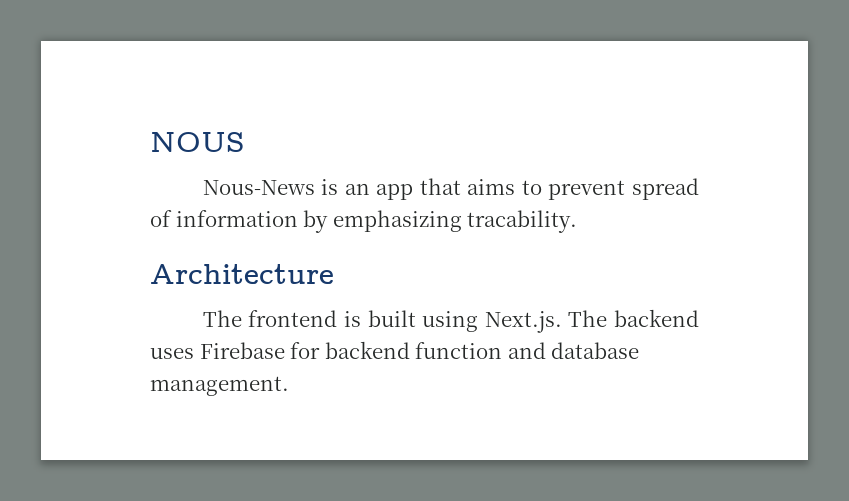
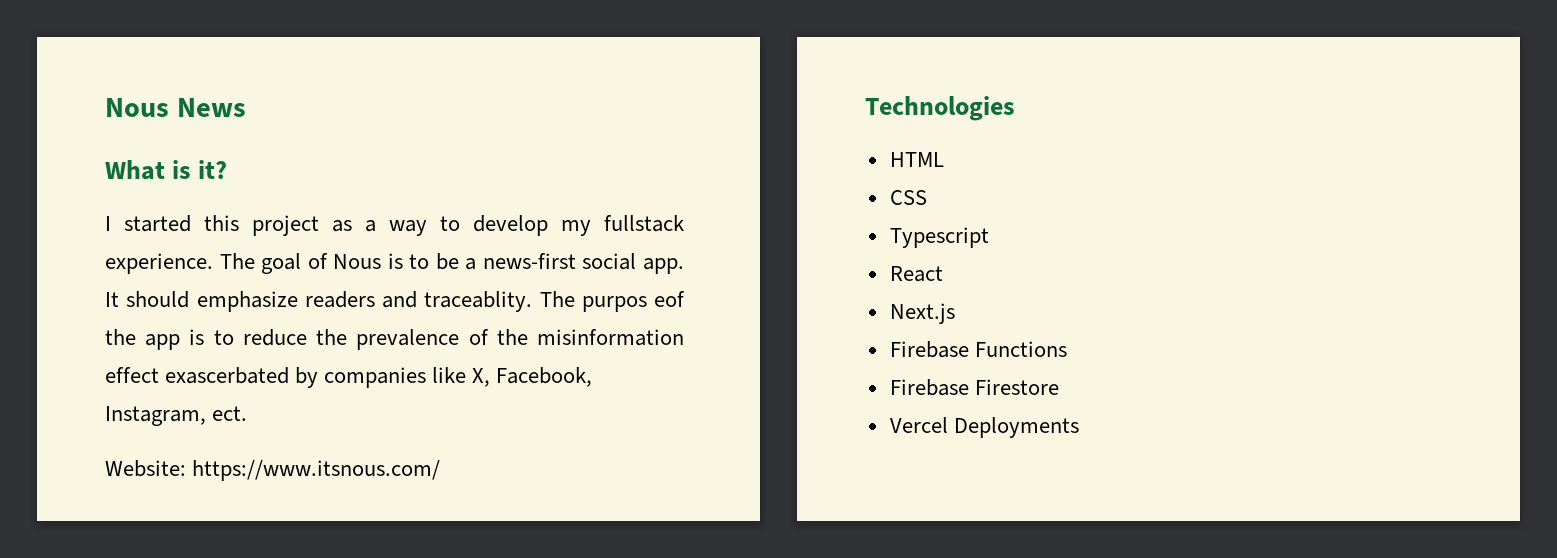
- NOUS
- Nous-News is an app that aims to prevent spread of information by emphasizing tracability.
- Architecture
- The frontend is built using Next.js. The backend uses Firebase for backend function and database management.
+ Nous News
+ What is it?
+ I started this project as a way to develop my fullstack experience. The goal of Nous is to be a news-first social app. It should emphasize readers and traceablity. The purpos eof the app is to reduce the prevalence of the misinformation effect exascerbated by companies like X, Facebook, Instagram, ect.
+ Website: https://www.itsnous.com/
+ Technologies
+ HTML
+ CSS
+ Typescript
+ React
+ Next.js
+ Firebase Functions
+ Firebase Firestore
+ Vercel Deployments

